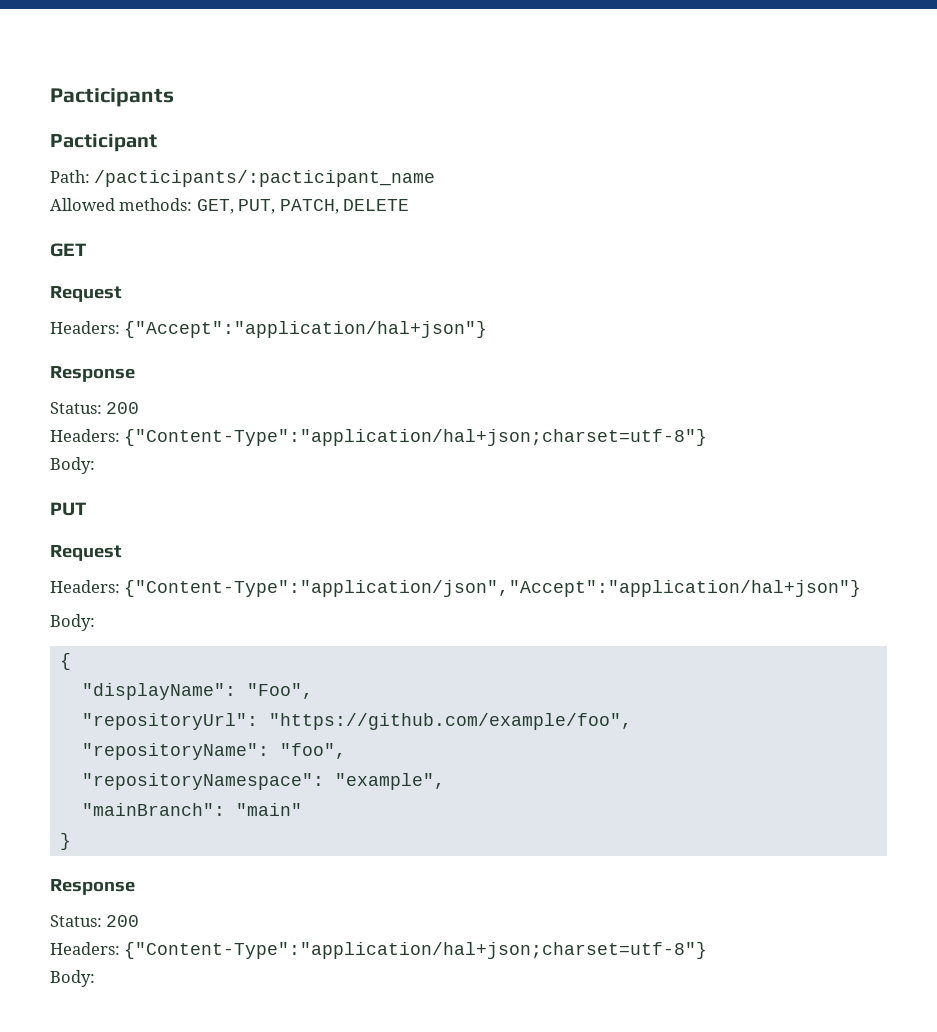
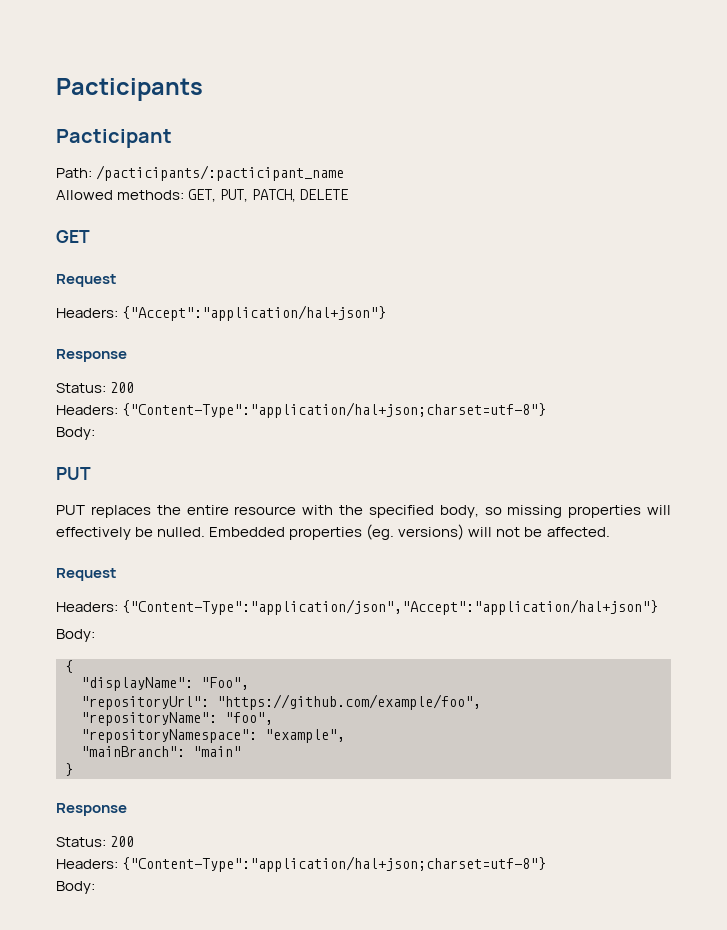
+ PUT replaces the entire resource with the specified body, so missing properties will effectively be nulled. Embedded properties (eg. versions) will not be affected.

